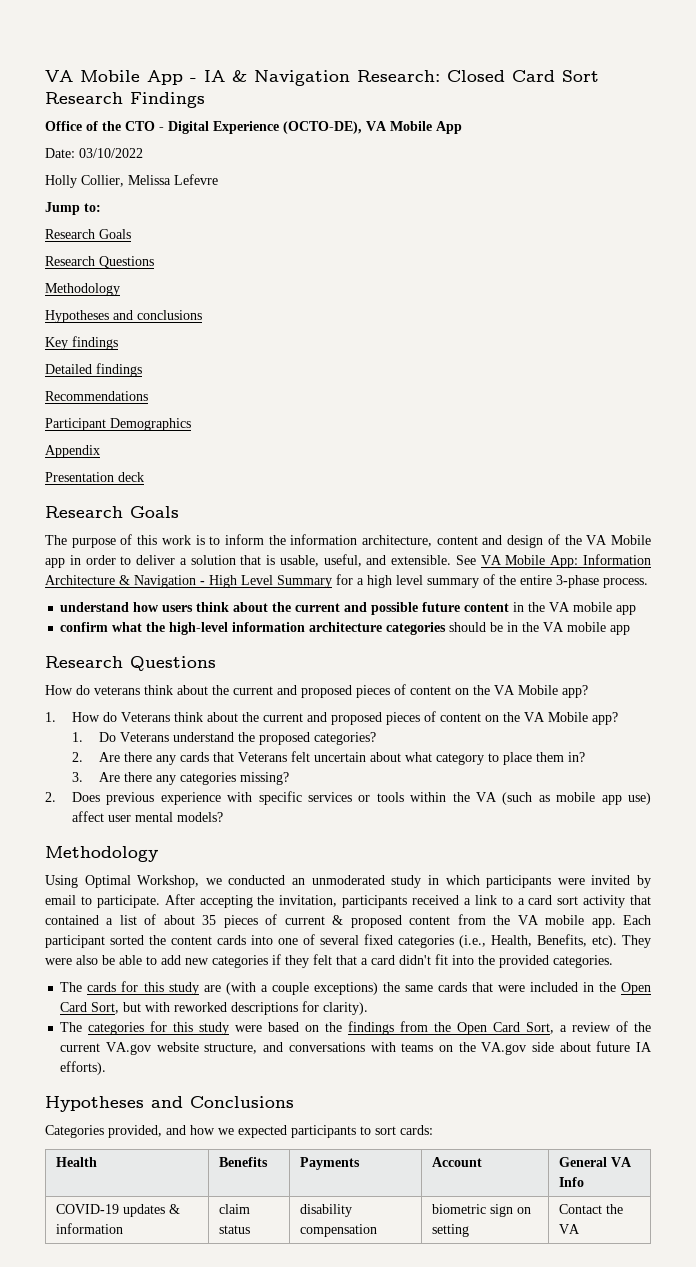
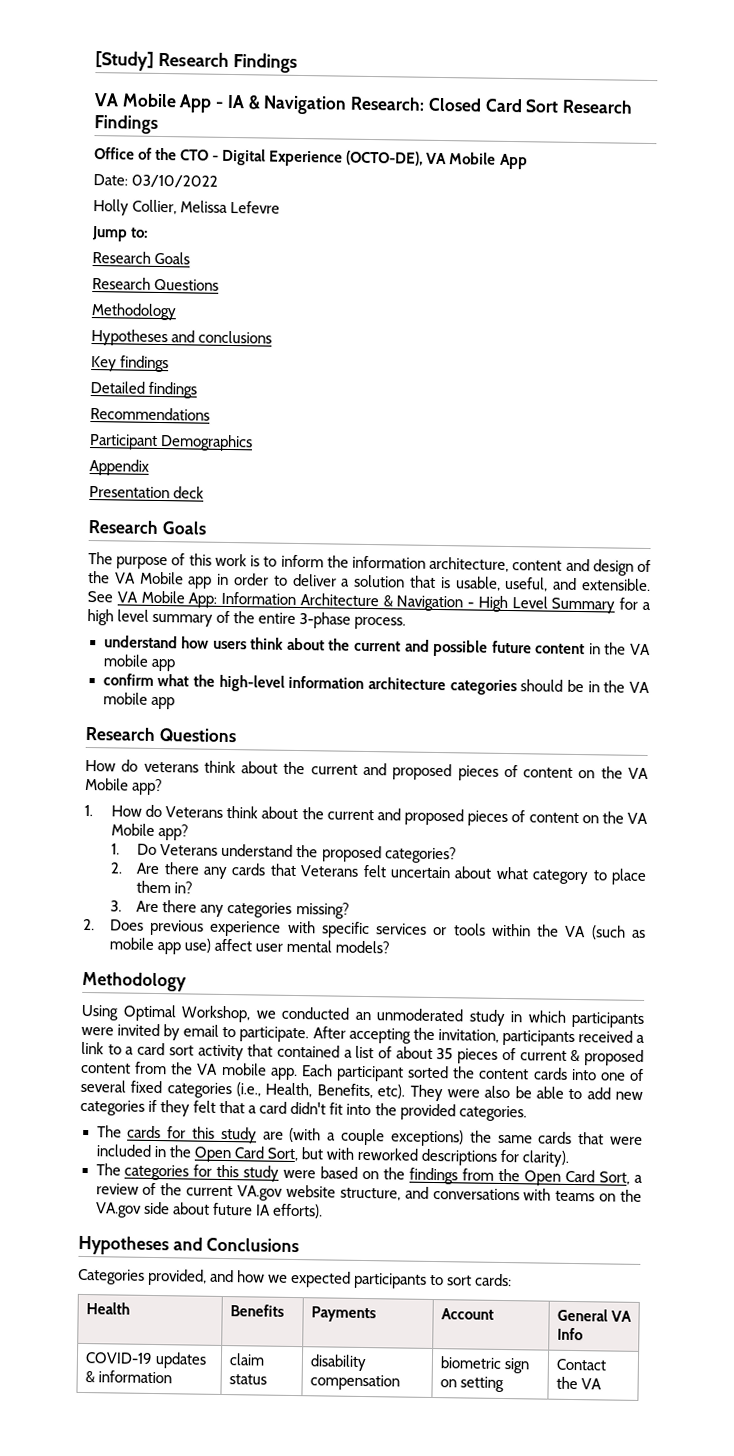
+ [Study] Research Findings

